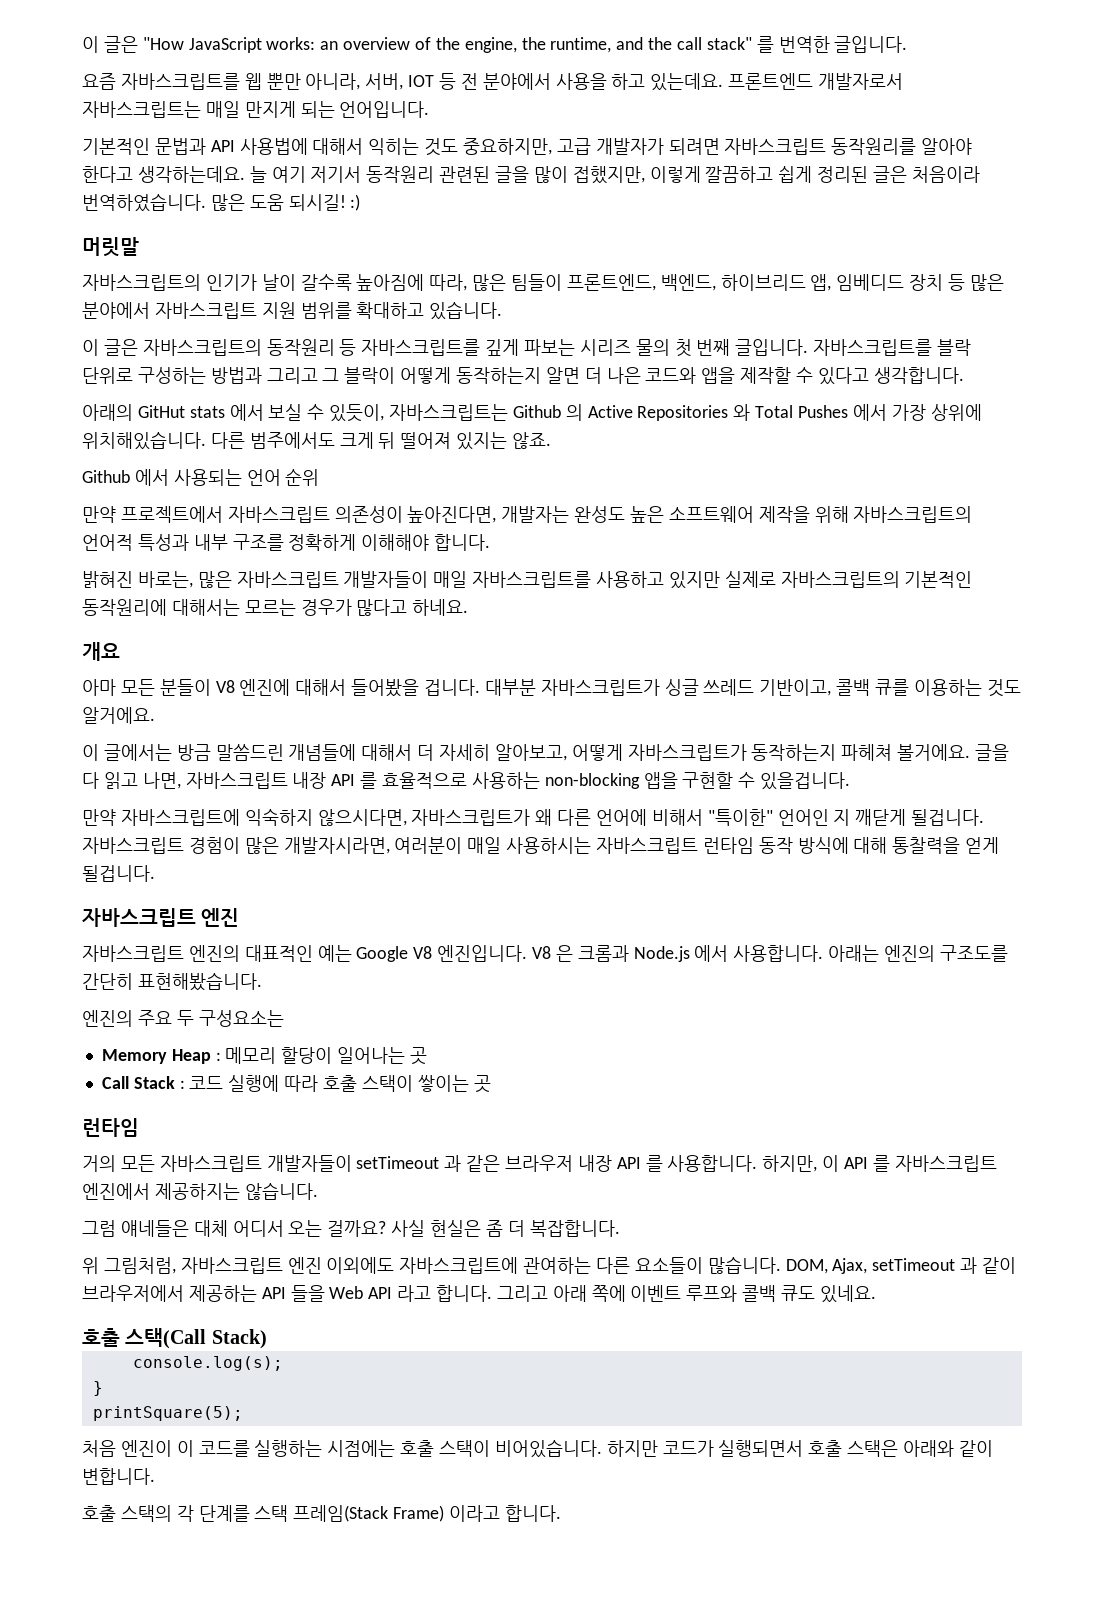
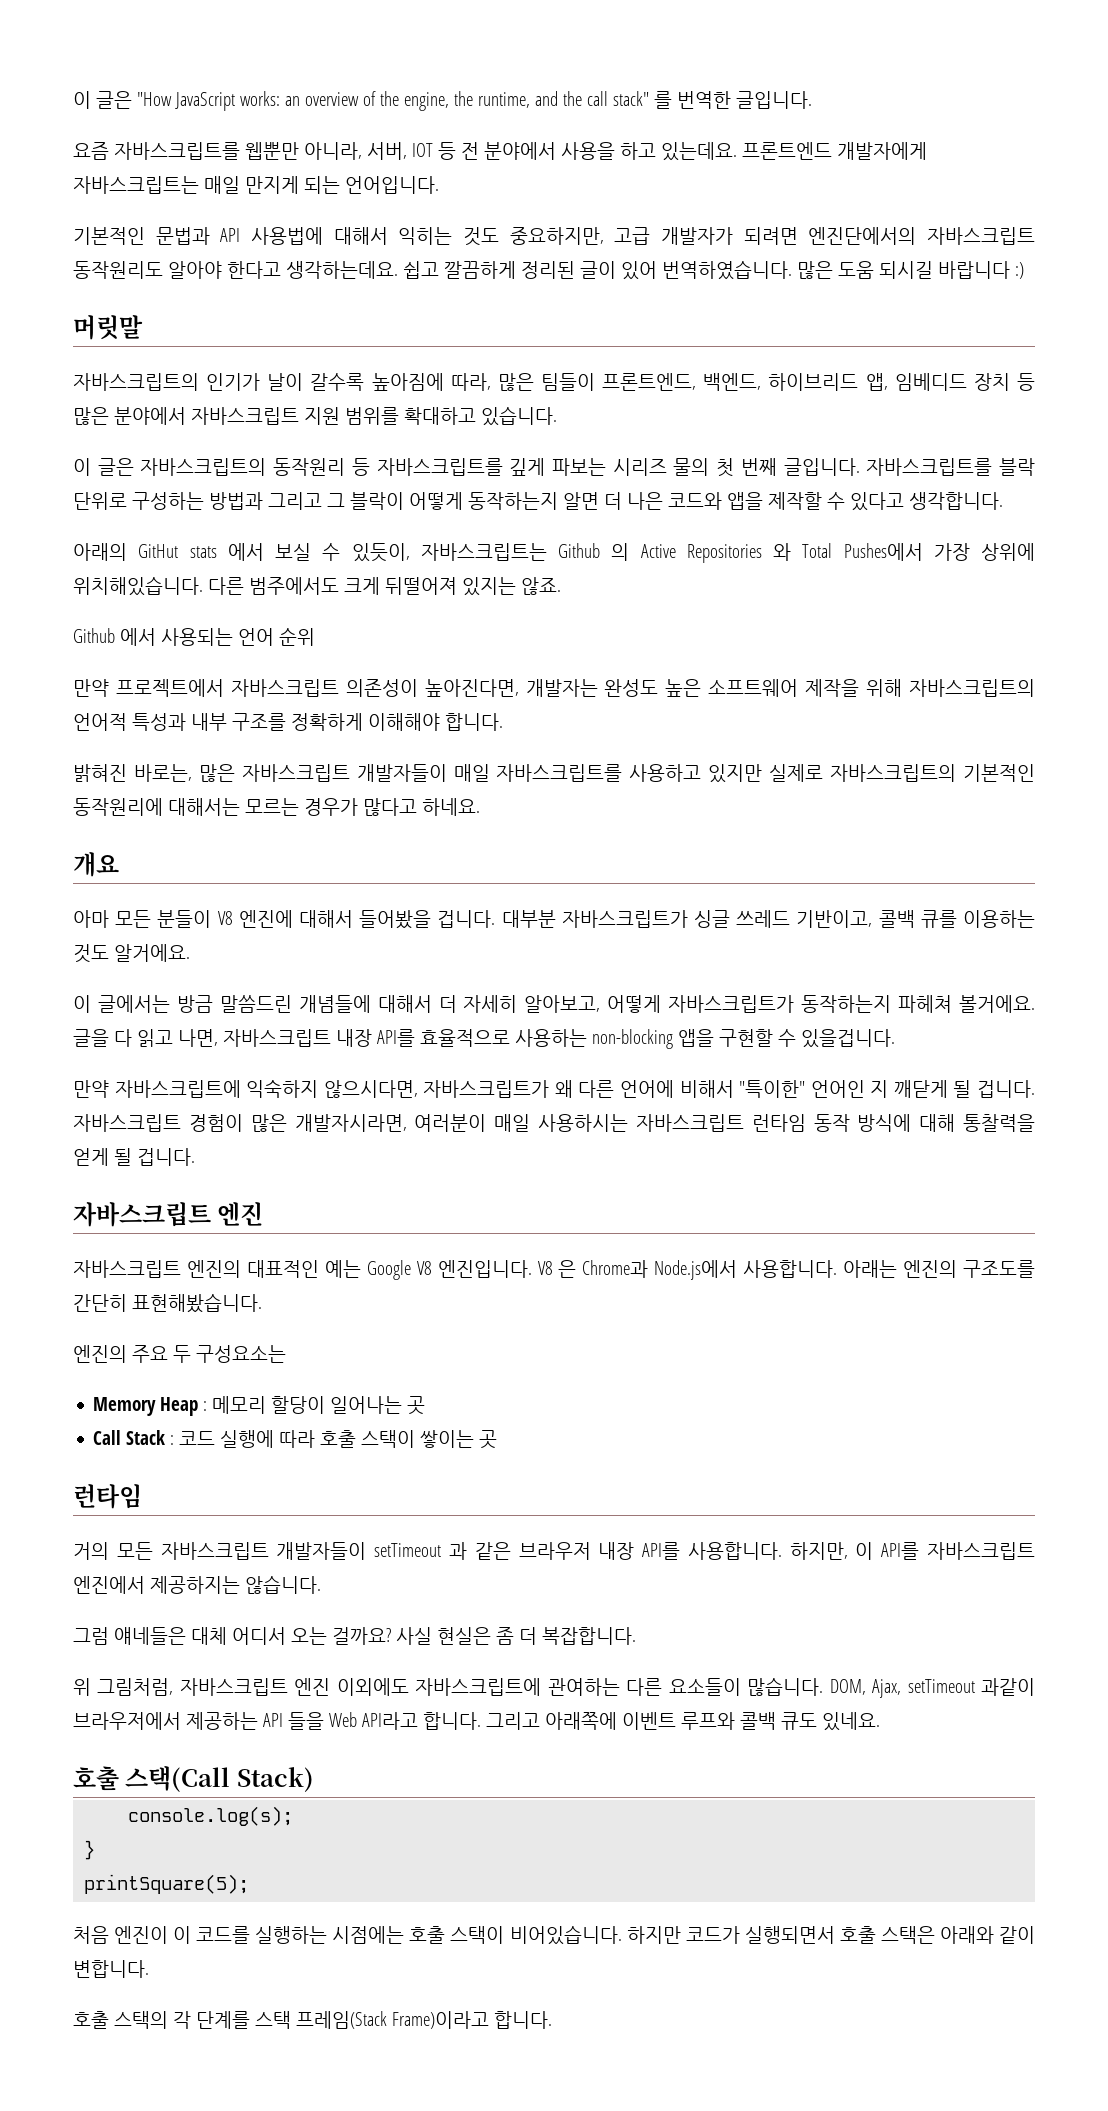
- 요즘 자바스크립트를 웹 뿐만 아니라, 서버, IOT 등 전 분야에서 사용을 하고 있는데요.
+ 요즘 자바스크립트를 웹뿐만 아니라, 서버, IOT 등 전 분야에서 사용을 하고 있는데요.
- 프론트엔드 개발자로서 자바스크립트는 매일 만지게 되는 언어입니다.
+ 프론트엔드 개발자에게 자바스크립트는 매일 만지게 되는 언어입니다.
- 기본적인 문법과 API 사용법에 대해서 익히는 것도 중요하지만, 고급 개발자가 되려면 자바스크립트 동작원리를 알아야 한다고 생각하는데요. 늘 여기 저기서 동작원리 관련된 글을 많이 접했지만, 이렇게 깔끔하고 쉽게 정리된 글은 처음이라 번역하였습니다.
+ 기본적인 문법과 API 사용법에 대해서 익히는 것도 중요하지만, 고급 개발자가 되려면 엔진단에서의 자바스크립트 동작원리도 알아야 한다고 생각하는데요. 쉽고 깔끔하게 정리된 글이 있어 번역하였습니다.
- 많은 도움 되시길! :)
+ 많은 도움 되시길 바랍니다 :)
- 아래의 GitHut stats 에서 보실 수 있듯이, 자바스크립트는 Github 의 Active Repositories 와 Total Pushes 에서 가장 상위에 위치해있습니다.
+ 아래의 GitHut stats 에서 보실 수 있듯이, 자바스크립트는 Github 의 Active Repositories 와 Total Pushes에서 가장 상위에 위치해있습니다.
- 다른 범주에서도 크게 뒤 떨어져 있지는 않죠.
+ 다른 범주에서도 크게 뒤떨어져 있지는 않죠.
- 글을 다 읽고 나면, 자바스크립트 내장 API 를 효율적으로 사용하는 non-blocking 앱을 구현할 수 있을겁니다.
+ 글을 다 읽고 나면, 자바스크립트 내장 API를 효율적으로 사용하는 non-blocking 앱을 구현할 수 있을겁니다.
- 만약 자바스크립트에 익숙하지 않으시다면, 자바스크립트가 왜 다른 언어에 비해서 "특이한" 언어인 지 깨닫게 될겁니다.
+ 만약 자바스크립트에 익숙하지 않으시다면, 자바스크립트가 왜 다른 언어에 비해서 "특이한" 언어인 지 깨닫게 될 겁니다.
- 자바스크립트 경험이 많은 개발자시라면, 여러분이 매일 사용하시는 자바스크립트 런타임 동작 방식에 대해 통찰력을 얻게 될겁니다.
+ 자바스크립트 경험이 많은 개발자시라면, 여러분이 매일 사용하시는 자바스크립트 런타임 동작 방식에 대해 통찰력을 얻게 될 겁니다.
- V8 은 크롬과 Node.js 에서 사용합니다.
+ V8 은 Chrome과 Node.js에서 사용합니다.
- 거의 모든 자바스크립트 개발자들이 setTimeout 과 같은 브라우저 내장 API 를 사용합니다.
+ 거의 모든 자바스크립트 개발자들이 setTimeout 과 같은 브라우저 내장 API를 사용합니다.
- 하지만, 이 API 를 자바스크립트 엔진에서 제공하지는 않습니다.
+ 하지만, 이 API를 자바스크립트 엔진에서 제공하지는 않습니다.
- DOM, Ajax, setTimeout 과 같이 브라우저에서 제공하는 API 들을 Web API 라고 합니다. 그리고 아래 쪽에 이벤트 루프와 콜백 큐도 있네요.
+ DOM, Ajax, setTimeout 과같이 브라우저에서 제공하는 API 들을 Web API라고 합니다. 그리고 아래쪽에 이벤트 루프와 콜백 큐도 있네요.
- 호출 스택의 각 단계를 스택 프레임(Stack Frame) 이라고 합니다.
+ 호출 스택의 각 단계를 스택 프레임(Stack Frame)이라고 합니다.

